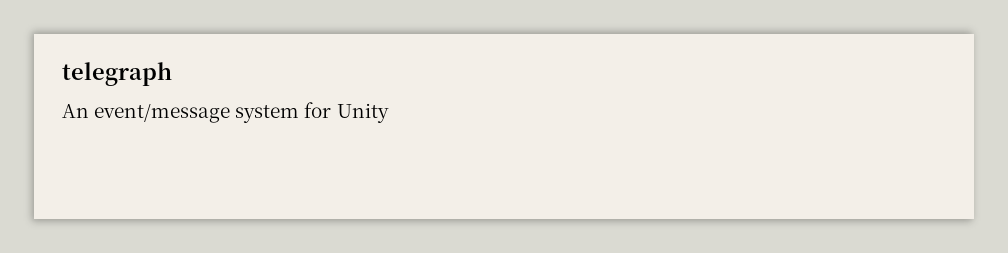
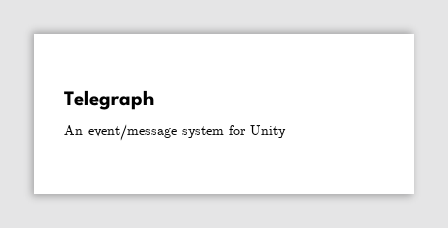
- telegraph
+ Telegraph

